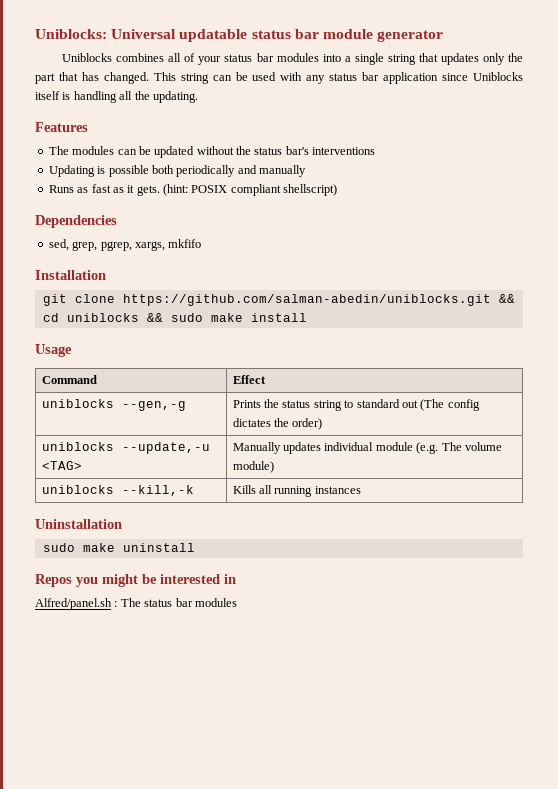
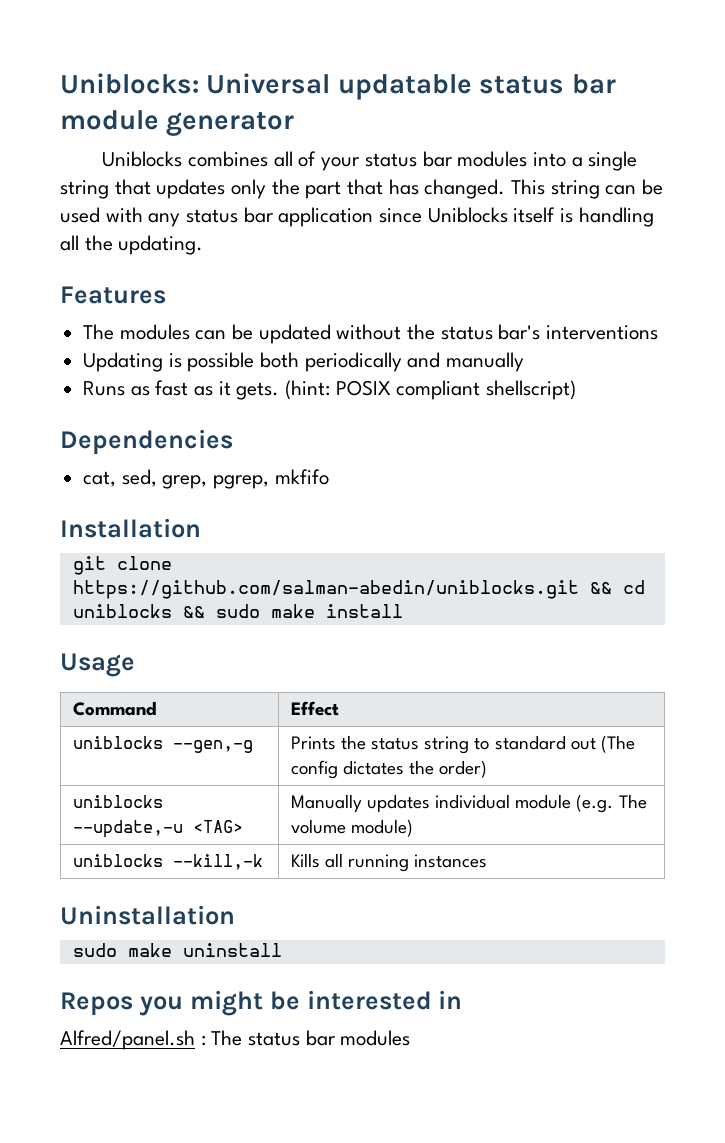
- sed, grep, pgrep, xargs, mkfifo
+ cat, sed, grep, pgrep, mkfifo

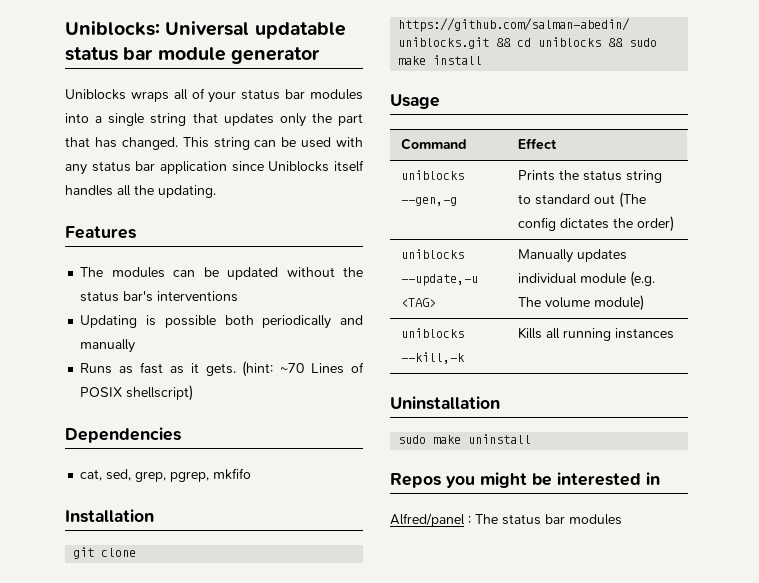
- Uniblocks combines all of your status bar modules into a single string that updates only the part that has changed.
+ Uniblocks wraps all of your status bar modules into a single string that updates only the part that has changed.
- This string can be used with any status bar application since Uniblocks itself is handling all the updating.
+ This string can be used with any status bar application since Uniblocks itself handles all the updating.
- (hint: POSIX compliant shellscript)
+ (hint: ~70 Lines of POSIX shellscript)
- Alfred/panel.sh : The status bar modules
+ Alfred/panel : The status bar modules

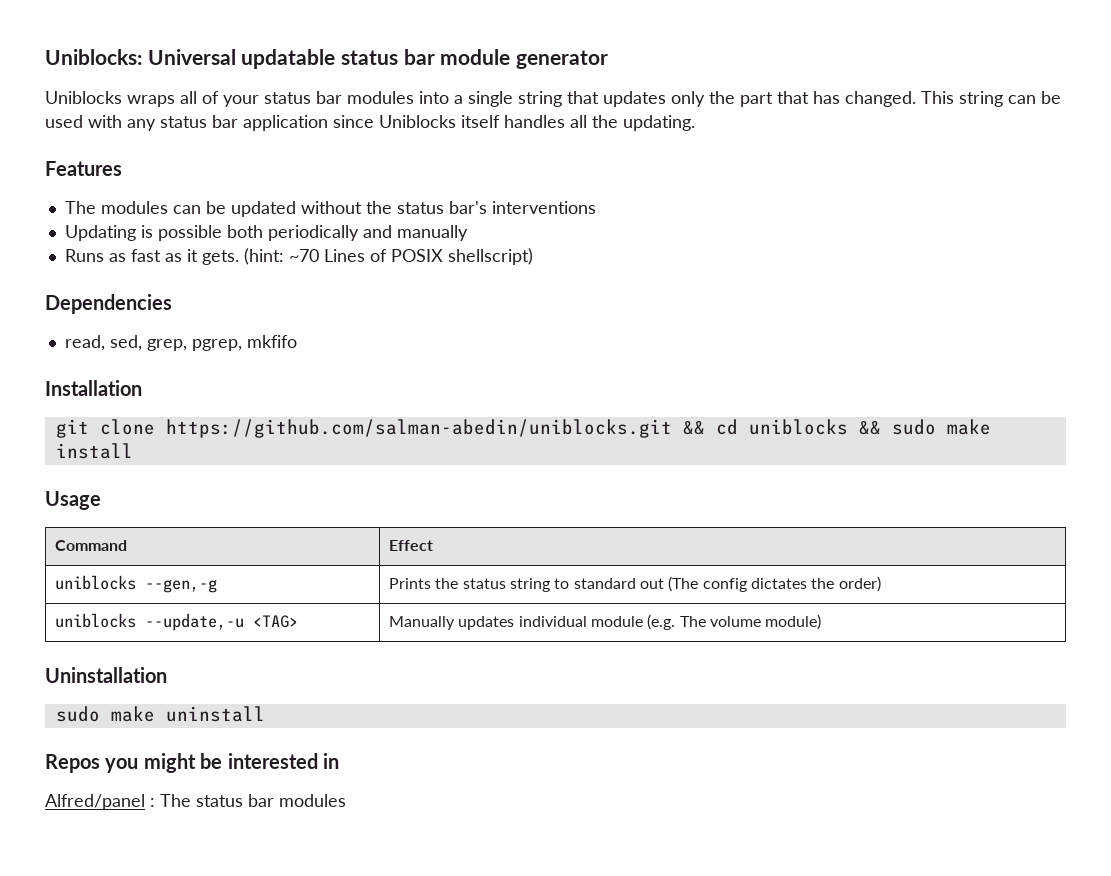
- cat, sed, grep, pgrep, mkfifo
+ read, sed, grep, pgrep, mkfifo
- uniblocks --kill,-k | Kills all running instances

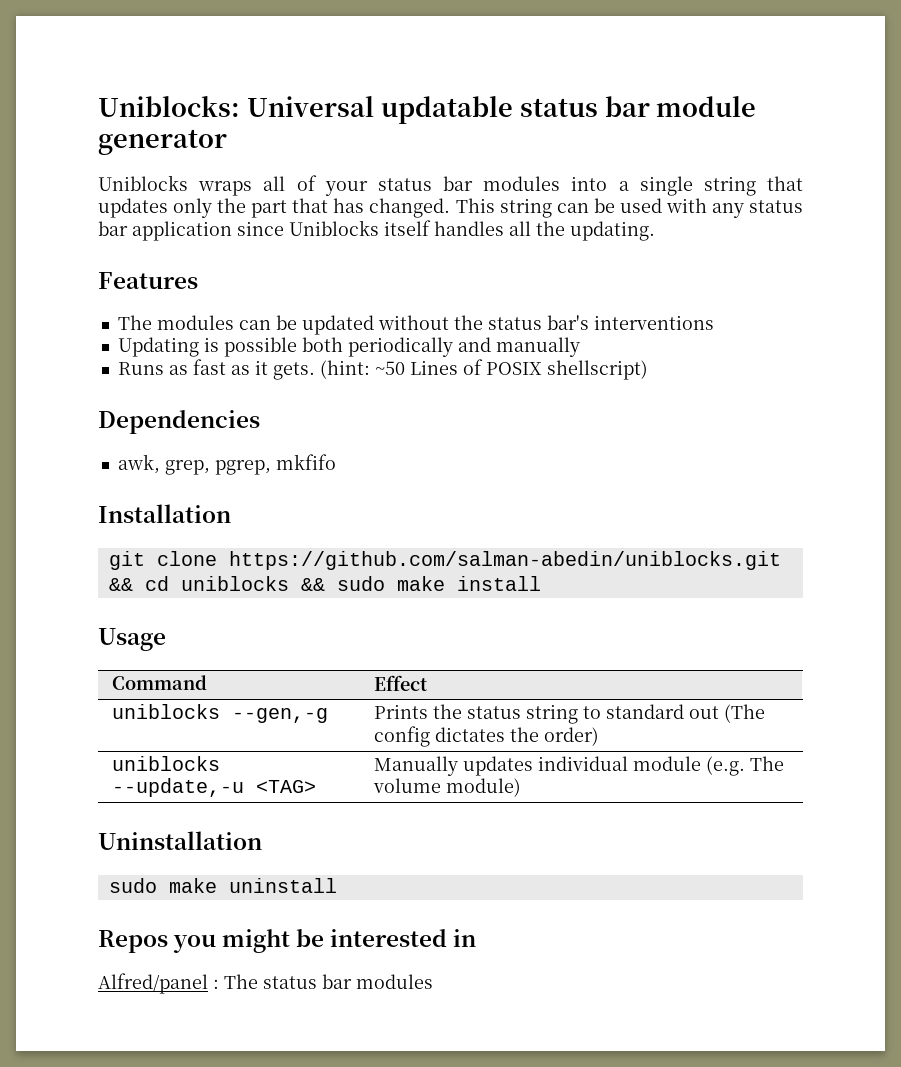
- (hint: ~70 Lines of POSIX shellscript)
+ (hint: ~50 Lines of POSIX shellscript)
- read, sed, grep, pgrep, mkfifo
+ awk, grep, pgrep, mkfifo

